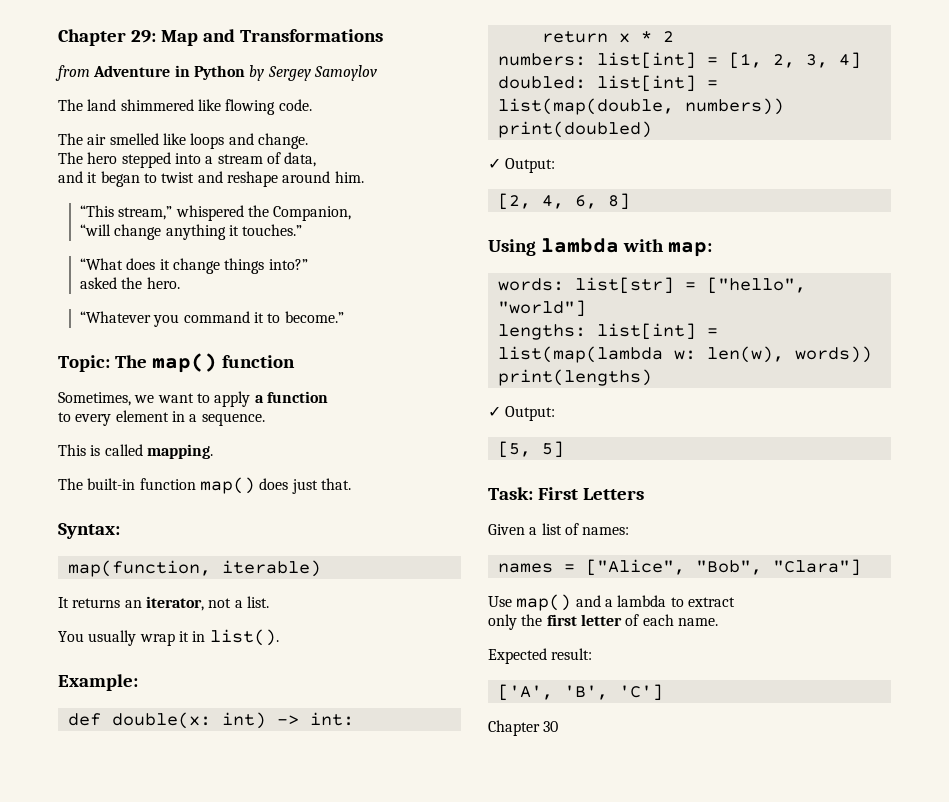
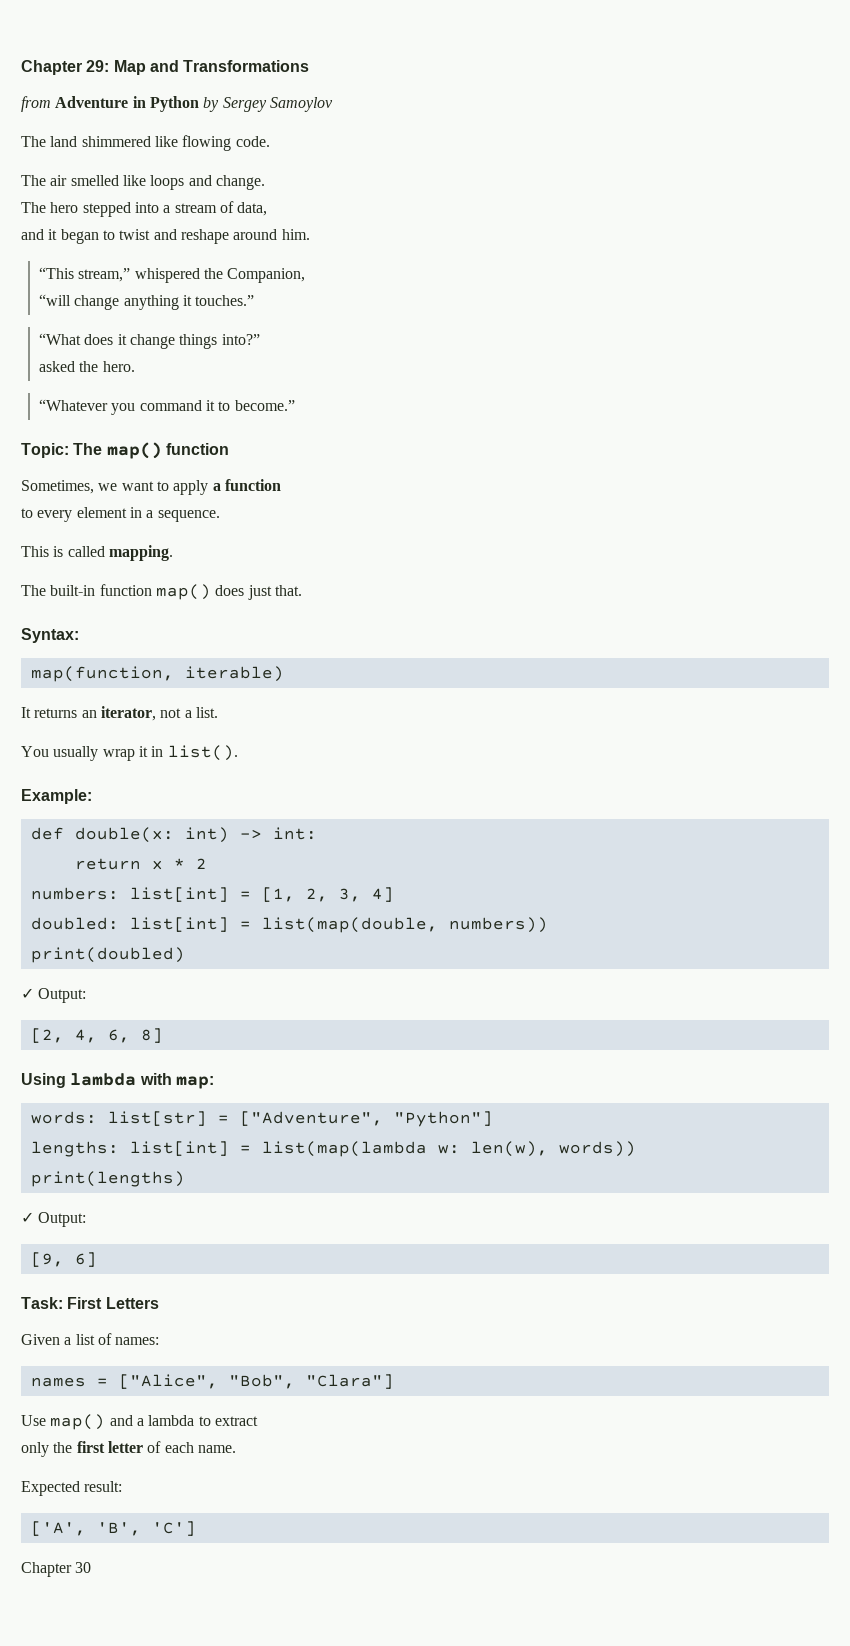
- words: list[str] = ["hello", "world"]
+ words: list[str] = ["Adventure", "Python"]
- [5, 5]
+ [9, 6]

